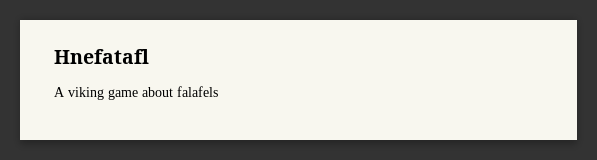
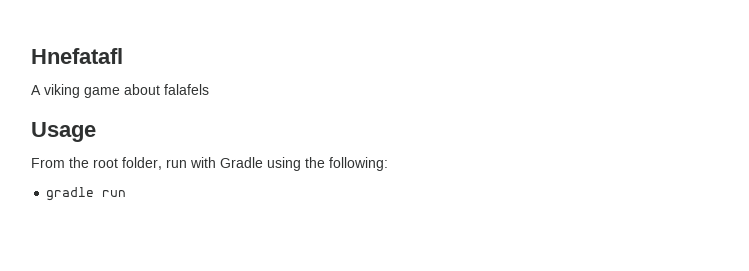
+ Usage
+ From the root folder, run with Gradle using the following:
+ gradle run

